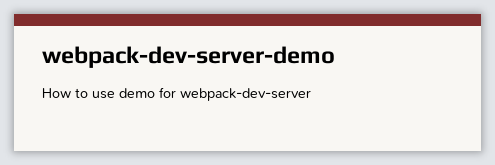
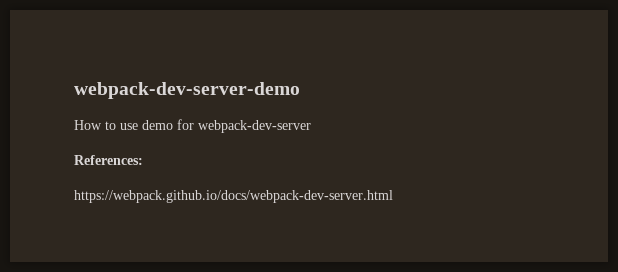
+ References:
+ https://webpack.github.io/docs/webpack-dev-server.html

